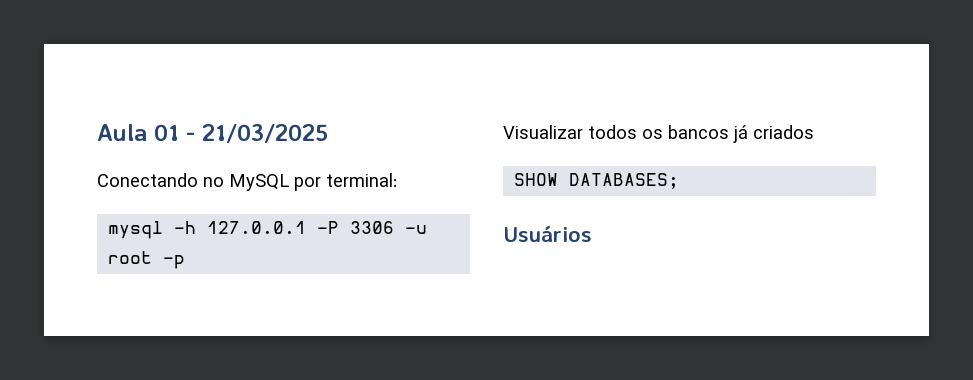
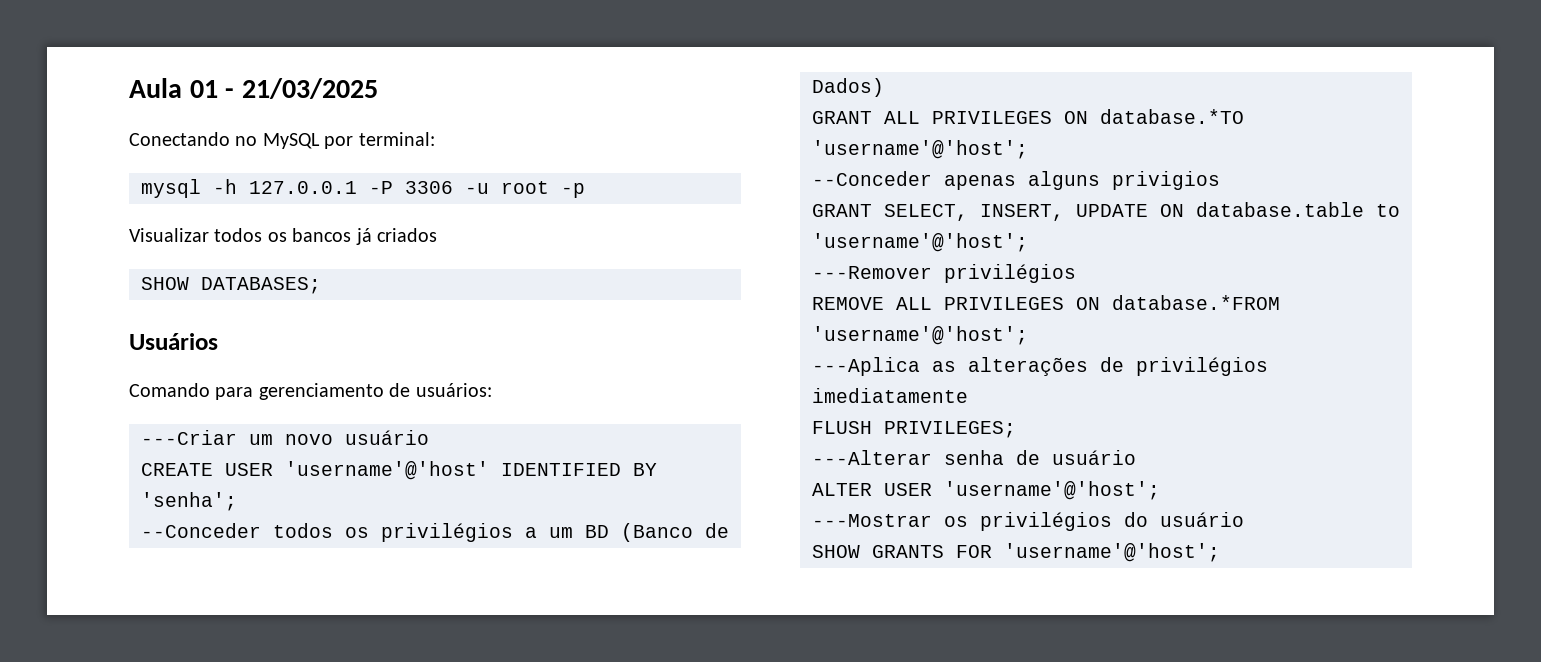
+ Comando para gerenciamento de usuários:
+ ---Criar um novo usuário
+ CREATE USER 'username'@'host' IDENTIFIED BY 'senha';
+ --Conceder todos os privilégios a um BD (Banco de Dados)
+ GRANT ALL PRIVILEGES ON database.*TO 'username'@'host';
+ --Conceder apenas alguns privigios
+ GRANT SELECT, INSERT, UPDATE ON database.table to 'username'@'host';
+ ---Remover privilégios
+ REMOVE ALL PRIVILEGES ON database.*FROM 'username'@'host';
+ ---Aplica as alterações de privilégios imediatamente
+ FLUSH PRIVILEGES;
+ ---Alterar senha de usuário
+ ALTER USER 'username'@'host';
+ ---Mostrar os privilégios do usuário
+ SHOW GRANTS FOR 'username'@'host';

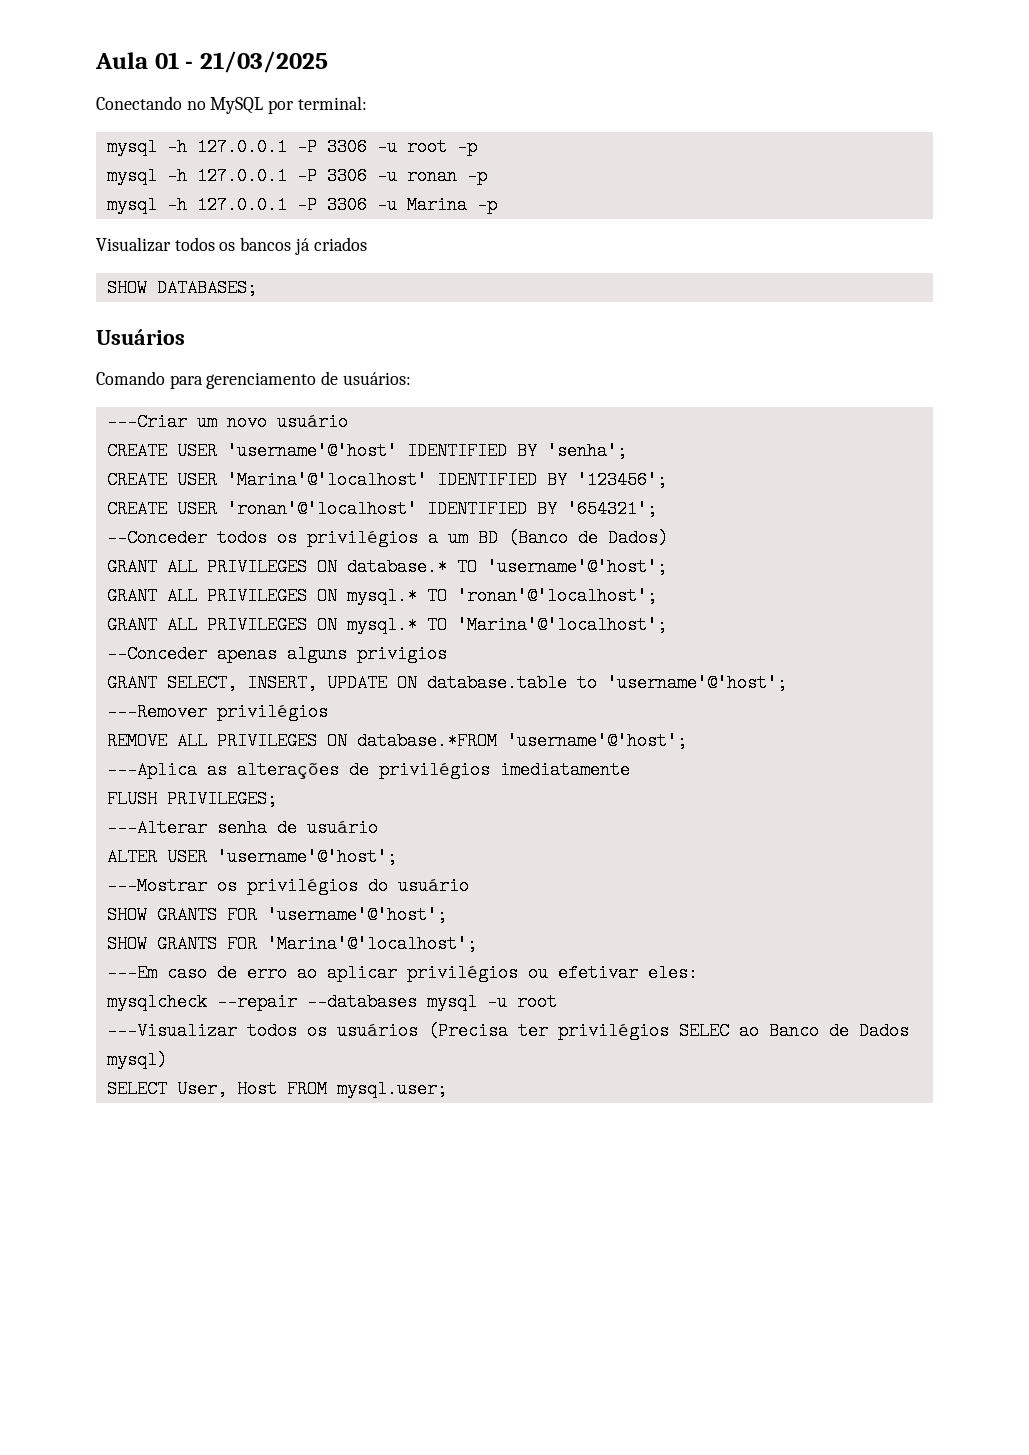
+ mysql -h 127.0.0.1 -P 3306 -u ronan -p
+ mysql -h 127.0.0.1 -P 3306 -u Marina -p
+ CREATE USER 'Marina'@'localhost' IDENTIFIED BY '123456';
+ CREATE USER 'ronan'@'localhost' IDENTIFIED BY '654321';
- GRANT ALL PRIVILEGES ON database.*TO 'username'@'host';
+ GRANT ALL PRIVILEGES ON database.* TO 'username'@'host';
+ GRANT ALL PRIVILEGES ON mysql.* TO 'ronan'@'localhost';
+ GRANT ALL PRIVILEGES ON mysql.* TO 'Marina'@'localhost';
+ SHOW GRANTS FOR 'Marina'@'localhost';
+ ---Em caso de erro ao aplicar privilégios ou efetivar eles:
+ mysqlcheck --repair --databases mysql -u root
+ ---Visualizar todos os usuários (Precisa ter privilégios SELEC ao Banco de Dados mysql)
+ SELECT User, Host FROM mysql.user;

